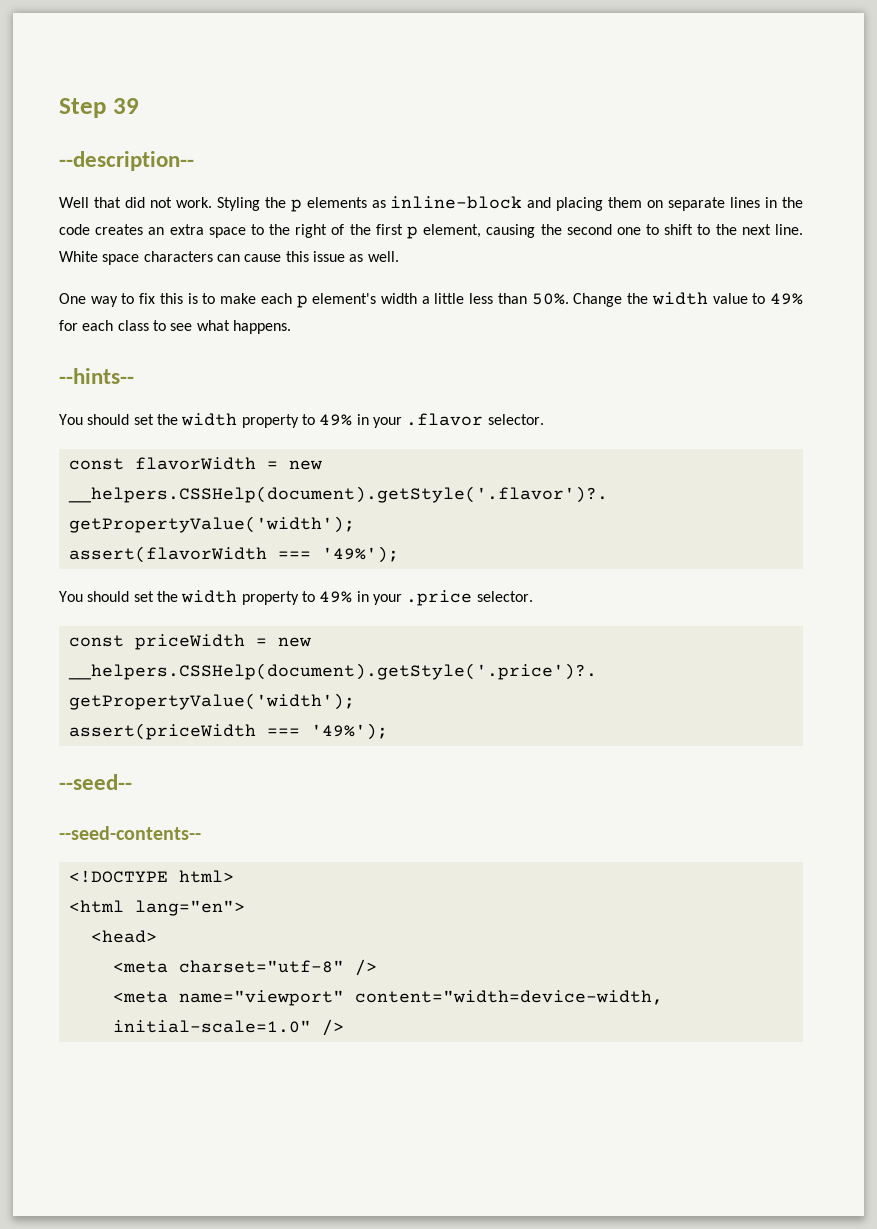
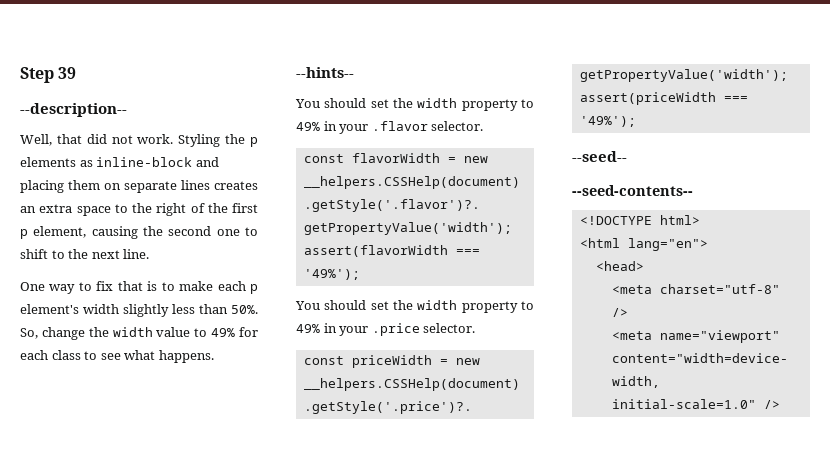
- Well that did not work.
+ Well, that did not work.
- Styling the p elements as inline-block and placing them on separate lines in the code creates an extra space to the right of the first p element, causing the second one to shift to the next line. White space characters can cause this issue as well.
+ Styling the p elements as inline-block and placing them on separate lines creates an extra space to the right of the first p element, causing the second one to shift to the next line.
- One way to fix this is to make each p element's width a little less than 50%.
+ One way to fix that is to make each p element's width slightly less than 50%.
- Change the width value to 49% for each class to see what happens.
+ So, change the width value to 49% for each class to see what happens.

